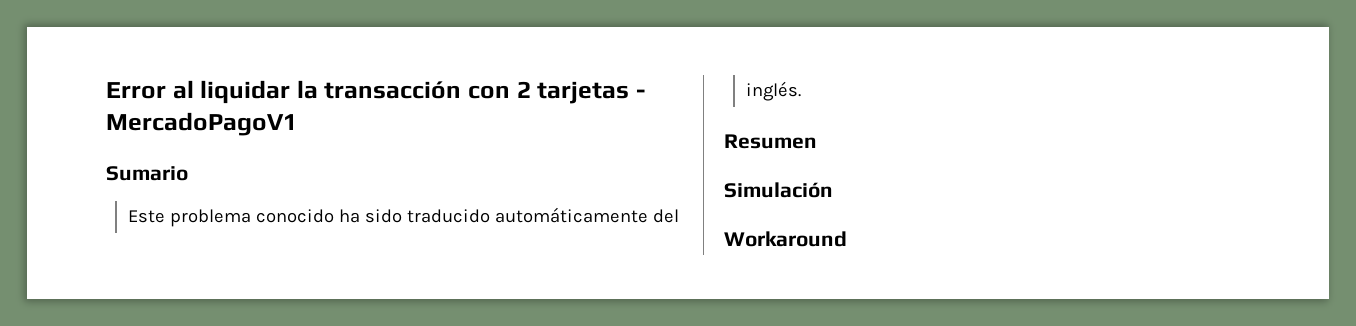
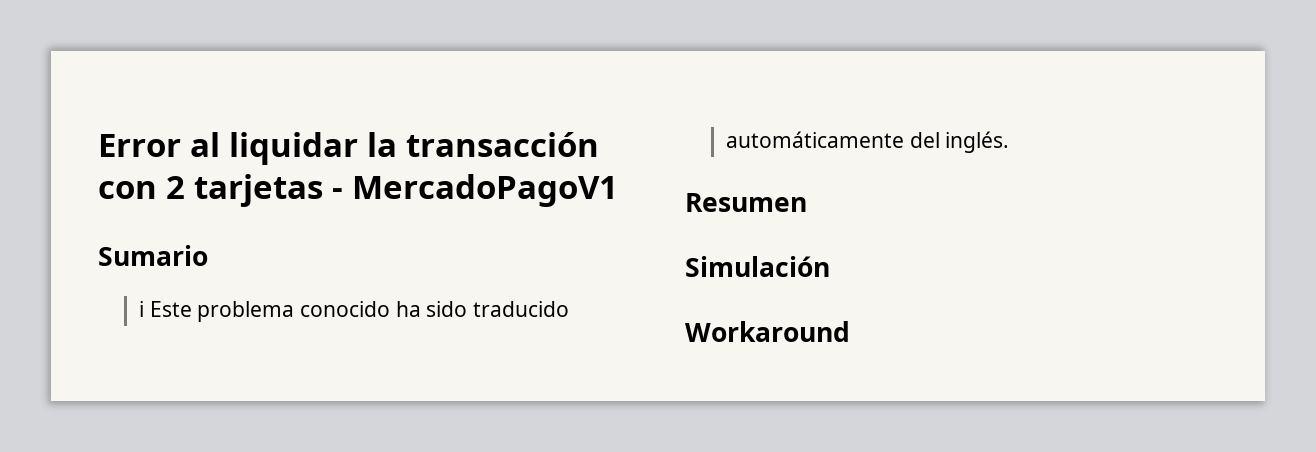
- Este problema conocido ha sido traducido automáticamente del inglés.
+ ℹ Este problema conocido ha sido traducido automáticamente del inglés.

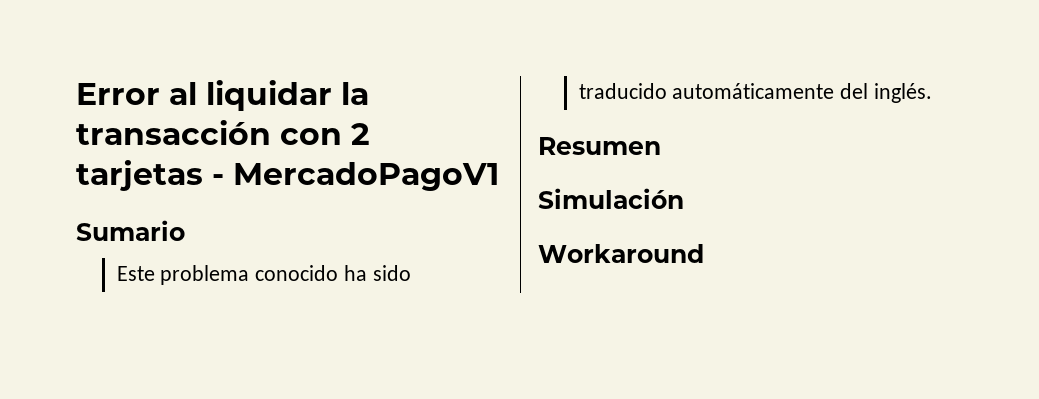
- ℹ Este problema conocido ha sido traducido automáticamente del inglés.
+ Este problema conocido ha sido traducido automáticamente del inglés.

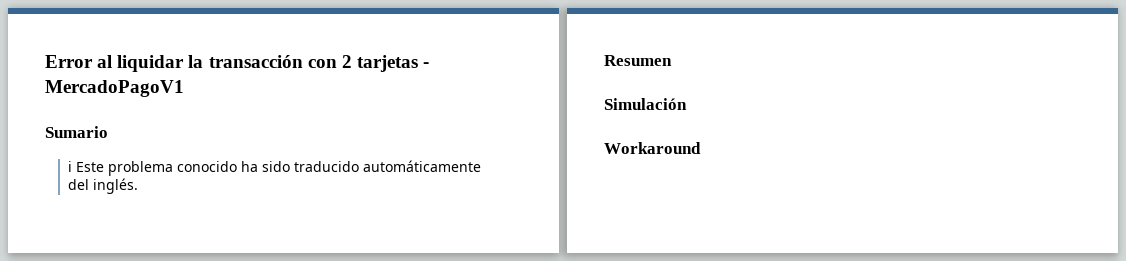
- Este problema conocido ha sido traducido automáticamente del inglés.
+ ℹ Este problema conocido ha sido traducido automáticamente del inglés.

